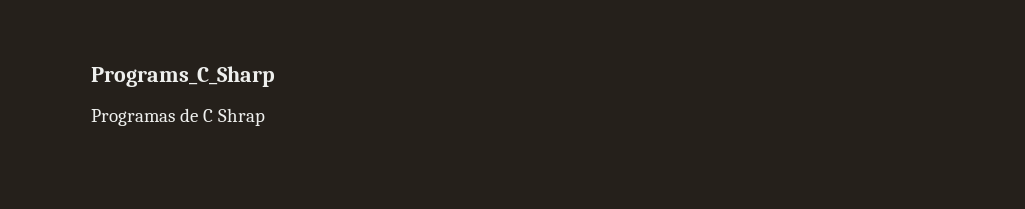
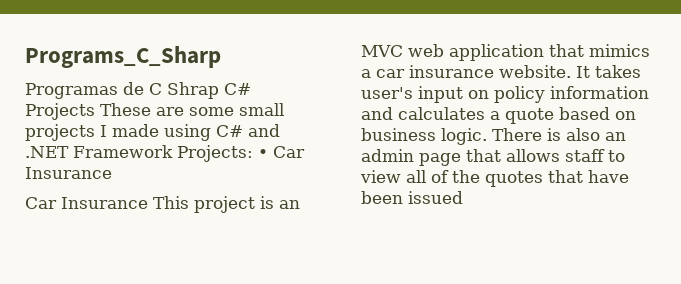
- Programas de C Shrap
+ Programas de C Shrap C# Projects These are some small projects I made using C# and .NET Framework Projects: • Car Insurance
+ Car Insurance This project is an MVC web application that mimics a car insurance website. It takes user's input on policy information and calculates a quote based on business logic. There is also an admin page that allows staff to view all of the quotes that have been issued

